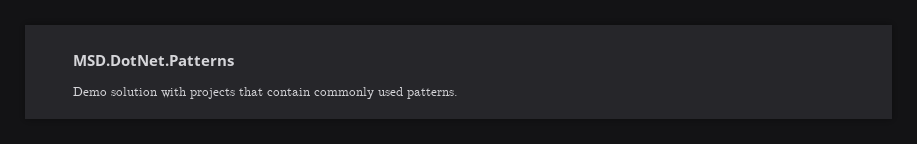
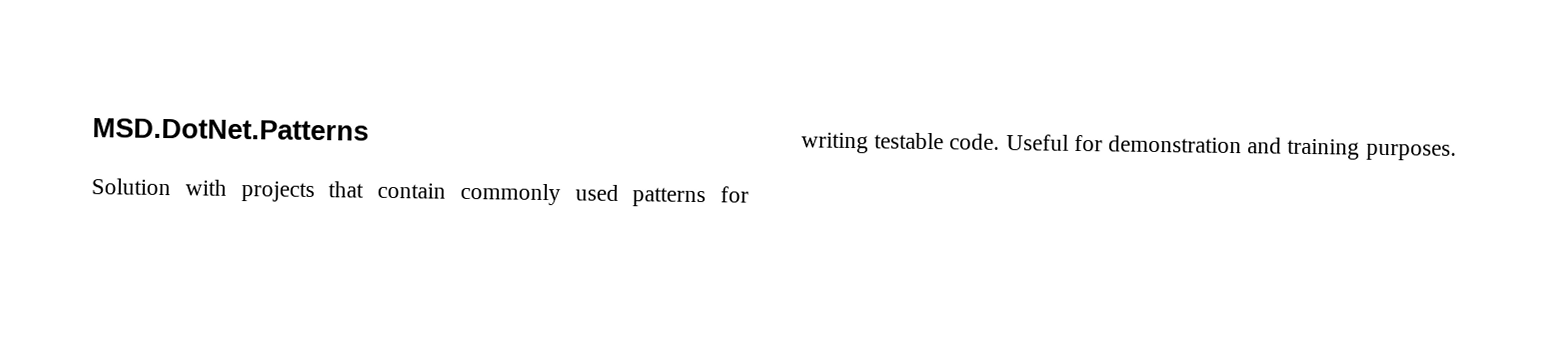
- Demo solution with projects that contain commonly used patterns.
+ Solution with projects that contain commonly used patterns for writing testable code. Useful for demonstration and training purposes.

